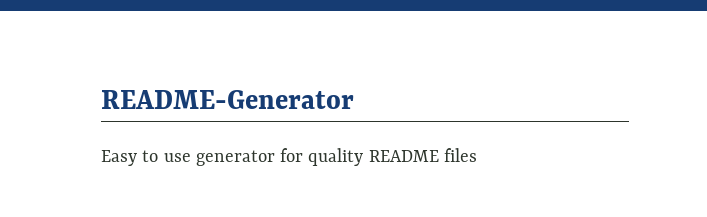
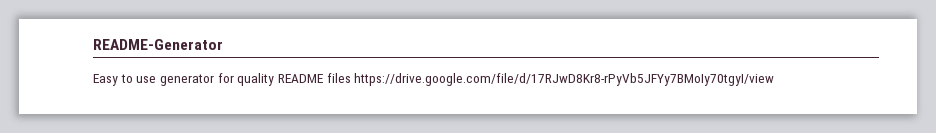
- Easy to use generator for quality README files
+ Easy to use generator for quality README files https://drive.google.com/file/d/17RJwD8Kr8-rPyVb5JFYy7BMoIy70tgyI/view

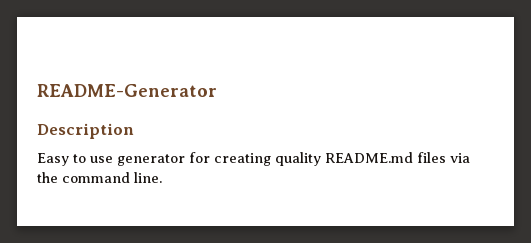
+ Description
- Easy to use generator for quality README files https://drive.google.com/file/d/17RJwD8Kr8-rPyVb5JFYy7BMoIy70tgyI/view
+ Easy to use generator for creating quality README.md files via the command line.

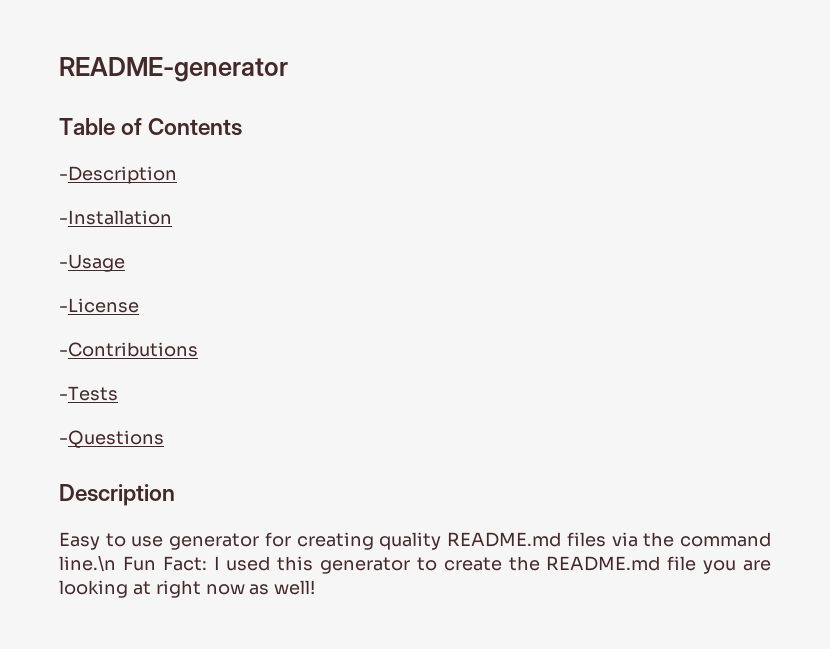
- README-Generator
+ README-generator
+ Table of Contents
+ -Description
+ -Installation
+ -Usage
+ -License
+ -Contributions
+ -Tests
+ -Questions
- Easy to use generator for creating quality README.md files via the command line.
+ Easy to use generator for creating quality README.md files via the command line.\n Fun Fact: I used this generator to create the README.md file you are looking at right now as well!

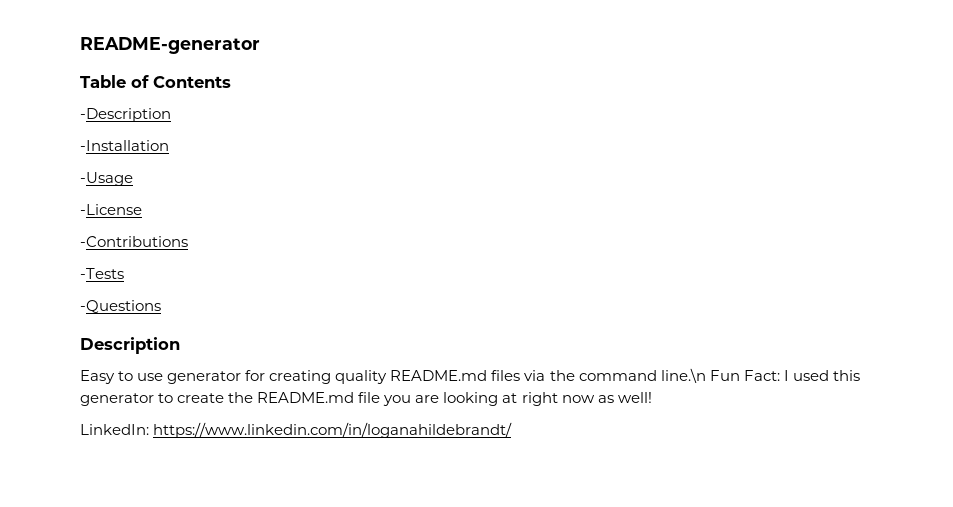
+ LinkedIn: https://www.linkedin.com/in/loganahildebrandt/

